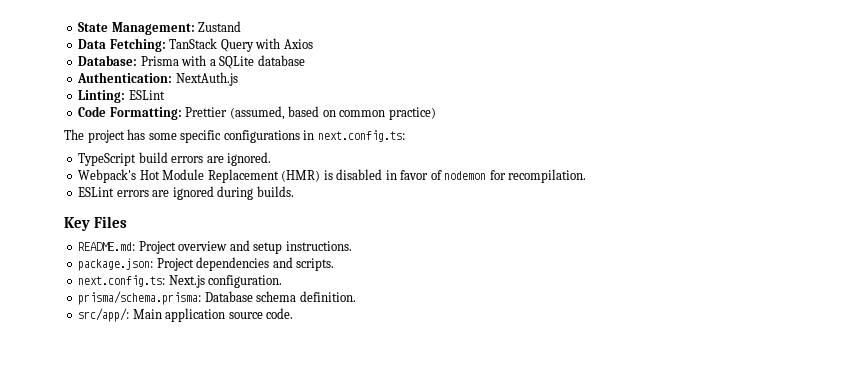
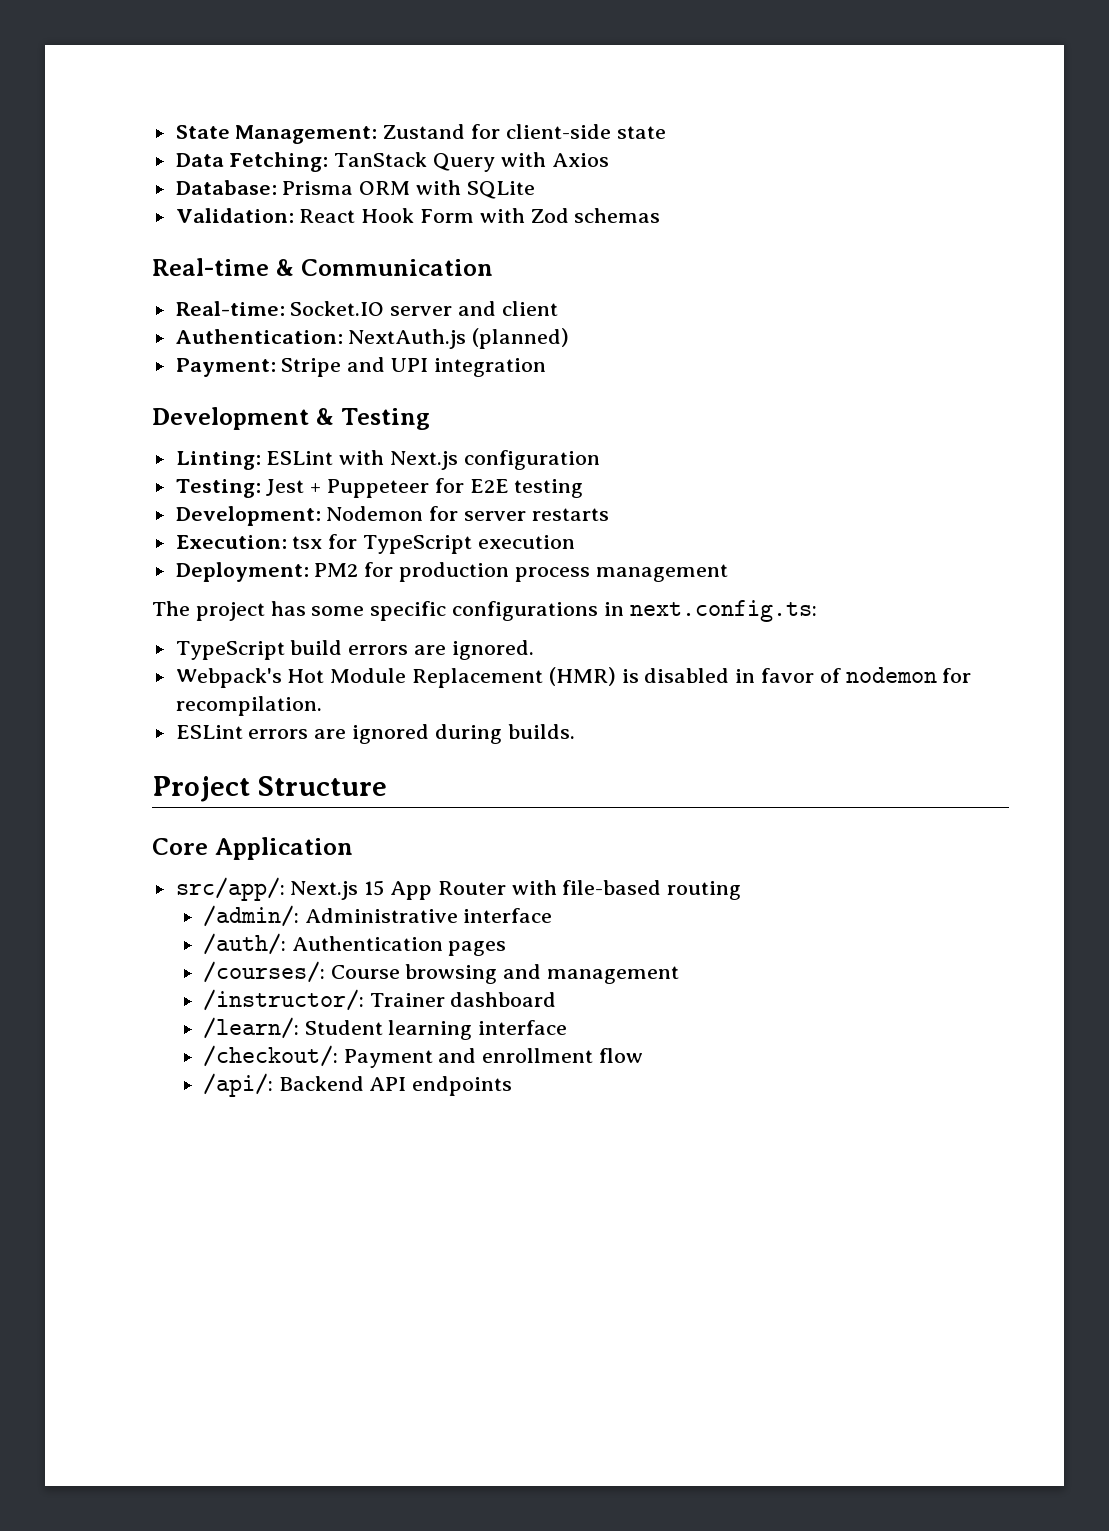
- State Management: Zustand
+ State Management: Zustand for client-side state
- Database: Prisma with a SQLite database
- Authentication: NextAuth.js
- Linting: ESLint
- Code Formatting: Prettier (assumed, based on common practice)
+ Database: Prisma ORM with SQLite
+ Validation: React Hook Form with Zod schemas
+ Real-time & Communication
+ Real-time: Socket.IO server and client
+ Authentication: NextAuth.js (planned)
+ Payment: Stripe and UPI integration
+ Development & Testing
+ Linting: ESLint with Next.js configuration
+ Testing: Jest + Puppeteer for E2E testing
+ Development: Nodemon for server restarts
+ Execution: tsx for TypeScript execution
+ Deployment: PM2 for production process management
- Key Files
- README.md: Project overview and setup instructions.
- package.json: Project dependencies and scripts.
- next.config.ts: Next.js configuration.
- prisma/schema.prisma: Database schema definition.
- src/app/: Main application source code.
+ Project Structure
+ Core Application
+ src/app/: Next.js 15 App Router with file-based routing
+ /admin/: Administrative interface
+ /auth/: Authentication pages
+ /courses/: Course browsing and management
+ /instructor/: Trainer dashboard
+ /learn/: Student learning interface
+ /checkout/: Payment and enrollment flow
+ /api/: Backend API endpoints

